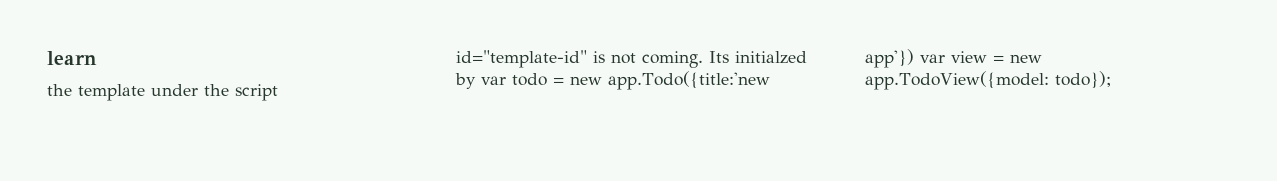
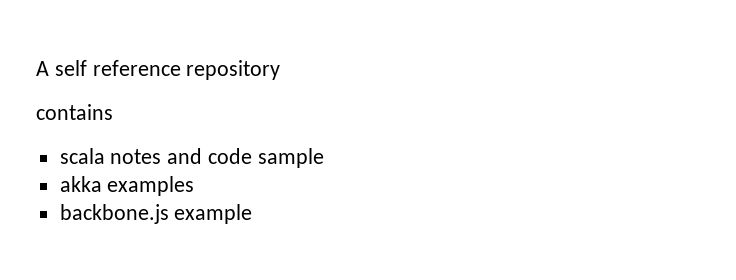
- learn
- the template under the script id="template-id" is not coming. Its initialzed by var todo = new app.Todo({title:'new app'}) var view = new app.TodoView({model: todo});
+ A self reference repository
+ contains
+ scala notes and code sample
+ akka examples
+ backbone.js example

